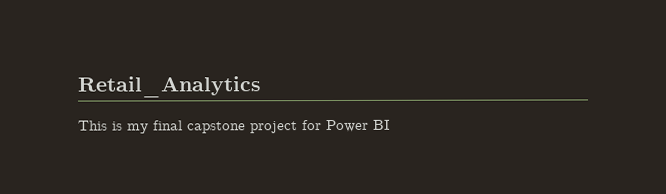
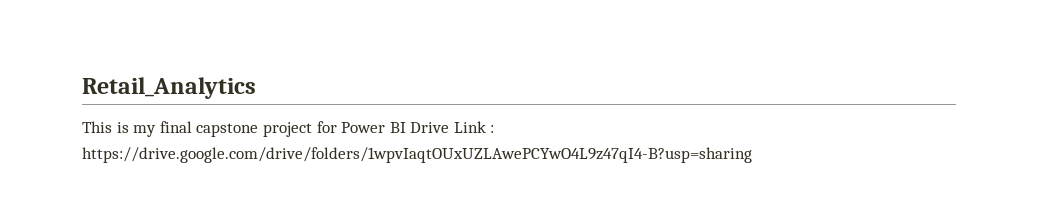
- This is my final capstone project for Power BI
+ This is my final capstone project for Power BI Drive Link : https://drive.google.com/drive/folders/1wpvIaqtOUxUZLAwePCYwO4L9z47qI4-B?usp=sharing

